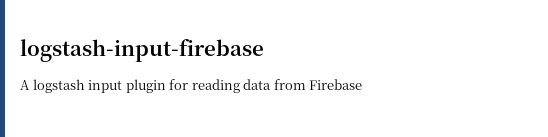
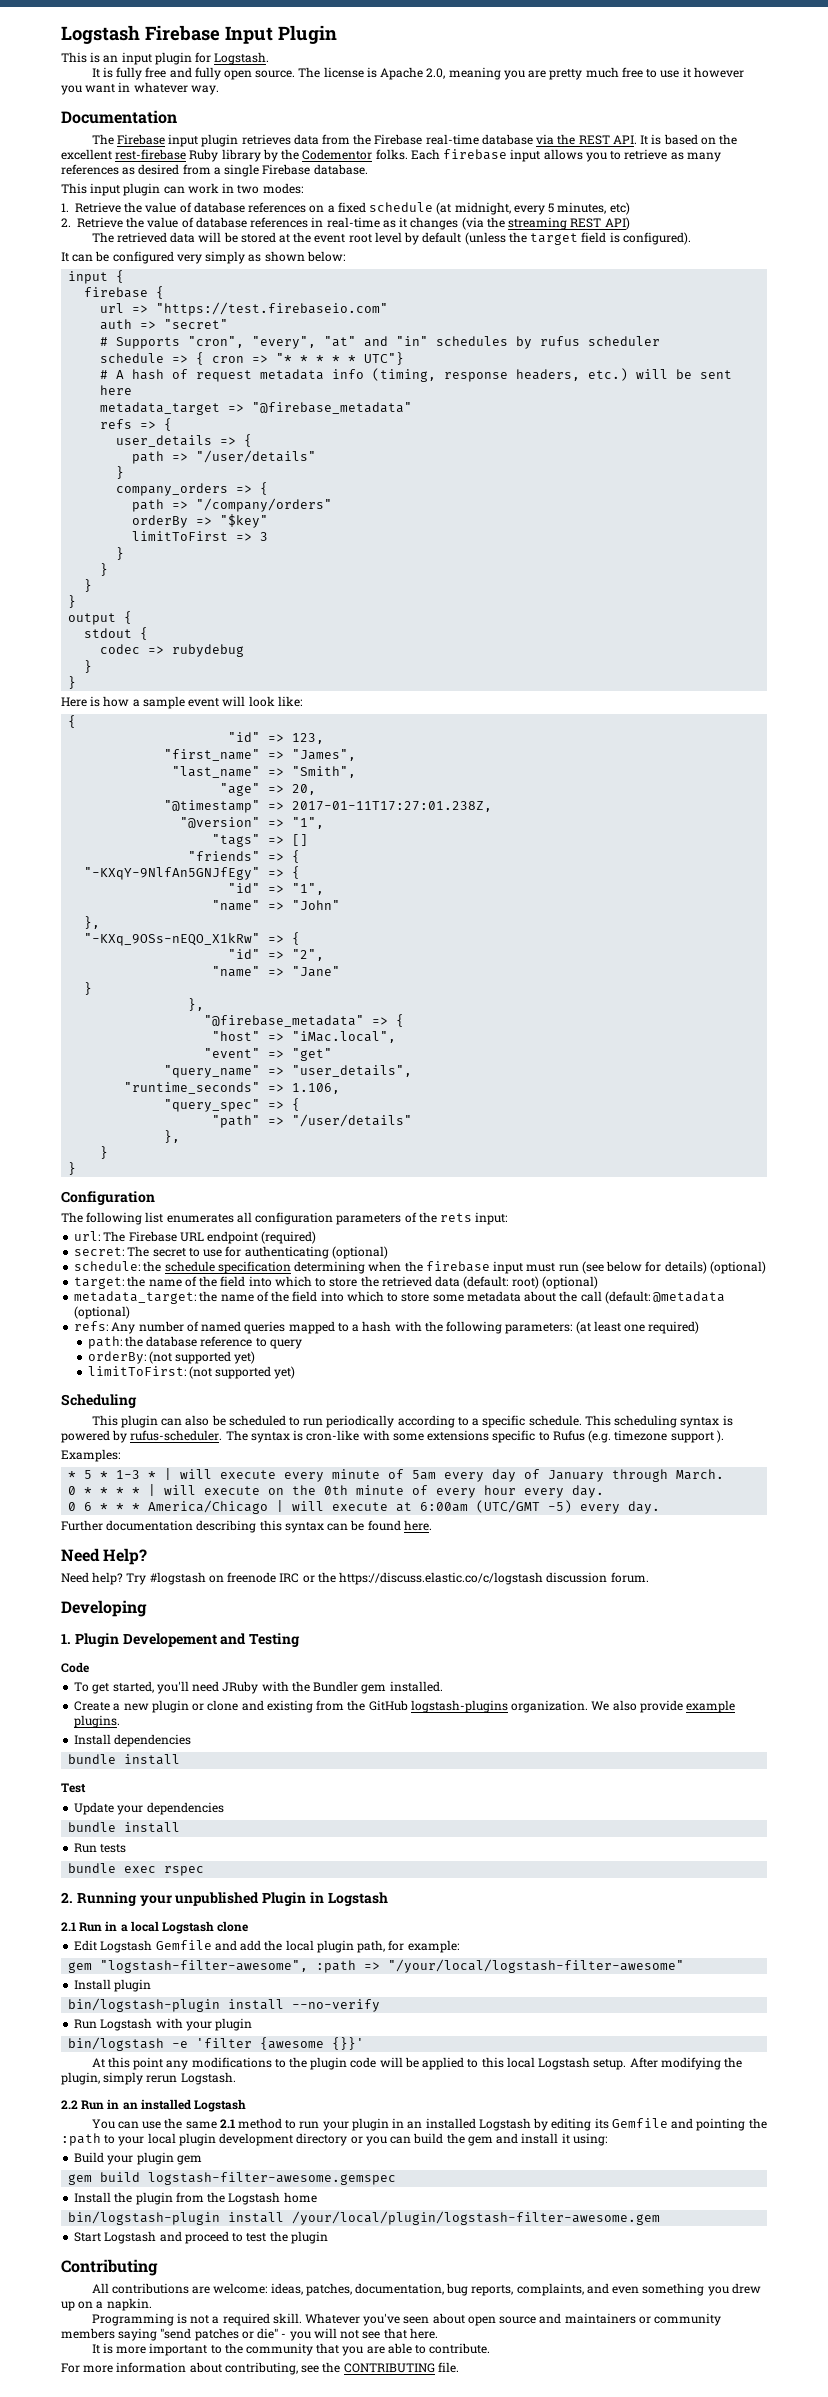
- logstash-input-firebase
- A logstash input plugin for reading data from Firebase
+ Logstash Firebase Input Plugin
+ This is an input plugin for Logstash.
+ It is fully free and fully open source. The license is Apache 2.0, meaning you are pretty much free to use it however you want in whatever way.
+ Documentation
+ The Firebase input plugin retrieves data from the Firebase real-time database via the REST API. It is based on the excellent rest-firebase Ruby library by the Codementor folks. Each firebase input allows you to retrieve as many references as desired from a single Firebase database.
+ This input plugin can work in two modes:
+ 1. Retrieve the value of database references on a fixed schedule (at midnight, every 5 minutes, etc)
+ 2. Retrieve the value of database references in real-time as it changes (via the streaming REST API)
+ The retrieved data will be stored at the event root level by default (unless the target field is configured).
+ It can be configured very simply as shown below:
+ input {
+ firebase {
+ url => "https://test.firebaseio.com"
+ auth => "secret"
+ # Supports "cron", "every", "at" and "in" schedules by rufus scheduler
+ schedule => { cron => "* * * * * UTC"}
+ # A hash of request metadata info (timing, response headers, etc.) will be sent here
+ metadata_target => "@firebase_metadata"
+ refs => {
+ user_details => {
+ path => "/user/details"
+ }
+ company_orders => {
+ path => "/company/orders"
+ orderBy => "$key"
+ limitToFirst => 3
+ }
+ }
+ }
+ }
+ output {
+ stdout {
+ codec => rubydebug
+ }
+ }
+ Here is how a sample event will look like:
+ {
+ "id" => 123,
+ "first_name" => "James",
+ "last_name" => "Smith",
+ "age" => 20,
+ "@timestamp" => 2017-01-11T17:27:01.238Z,
+ "@version" => "1",
+ "tags" => []
+ "friends" => {
+ "-KXqY-9NlfAn5GNJfEgy" => {
+ "id" => "1",
+ "name" => "John"
+ },
+ "-KXq_9OSs-nEQO_X1kRw" => {
+ "id" => "2",
+ "name" => "Jane"
+ }
+ },
+ "@firebase_metadata" => {
+ "host" => "iMac.local",
+ "event" => "get"
+ "query_name" => "user_details",
+ "runtime_seconds" => 1.106,
+ "query_spec" => {
+ "path" => "/user/details"
+ },
+ }
+ }
+ Configuration
+ The following list enumerates all configuration parameters of the rets input:
+ url: The Firebase URL endpoint (required)
+ secret: The secret to use for authenticating (optional)
+ schedule: the schedule specification determining when the firebase input must run (see below for details) (optional)
+ target: the name of the field into which to store the retrieved data (default: root) (optional)
+ metadata_target: the name of the field into which to store some metadata about the call (default: @metadata (optional)
+ refs: Any number of named queries mapped to a hash with the following parameters: (at least one required)
+ path: the database reference to query
+ orderBy: (not supported yet)
+ limitToFirst: (not supported yet)
+ Scheduling
+ This plugin can also be scheduled to run periodically according to a specific schedule. This scheduling syntax is powered by rufus-scheduler. The syntax is cron-like with some extensions specific to Rufus (e.g. timezone support ).
+ Examples:
+ * 5 * 1-3 * | will execute every minute of 5am every day of January through March.
+ 0 * * * * | will execute on the 0th minute of every hour every day.
+ 0 6 * * * America/Chicago | will execute at 6:00am (UTC/GMT -5) every day.
+ Further documentation describing this syntax can be found here.
+ Need Help?
+ Need help? Try #logstash on freenode IRC or the https://discuss.elastic.co/c/logstash discussion forum.
+ Developing
+ 1. Plugin Developement and Testing
+ Code
+ To get started, you'll need JRuby with the Bundler gem installed.
+ Create a new plugin or clone and existing from the GitHub logstash-plugins organization. We also provide example plugins.
+ Install dependencies
+ bundle install
+ Test
+ Update your dependencies
+ bundle install
+ Run tests
+ bundle exec rspec
+ 2. Running your unpublished Plugin in Logstash
+ 2.1 Run in a local Logstash clone
+ Edit Logstash Gemfile and add the local plugin path, for example:
+ gem "logstash-filter-awesome", :path => "/your/local/logstash-filter-awesome"
+ Install plugin
+ bin/logstash-plugin install --no-verify
+ Run Logstash with your plugin
+ bin/logstash -e 'filter {awesome {}}'
+ At this point any modifications to the plugin code will be applied to this local Logstash setup. After modifying the plugin, simply rerun Logstash.
+ 2.2 Run in an installed Logstash
+ You can use the same 2.1 method to run your plugin in an installed Logstash by editing its Gemfile and pointing the :path to your local plugin development directory or you can build the gem and install it using:
+ Build your plugin gem
+ gem build logstash-filter-awesome.gemspec
+ Install the plugin from the Logstash home
+ bin/logstash-plugin install /your/local/plugin/logstash-filter-awesome.gem
+ Start Logstash and proceed to test the plugin
+ Contributing
+ All contributions are welcome: ideas, patches, documentation, bug reports, complaints, and even something you drew up on a napkin.
+ Programming is not a required skill. Whatever you've seen about open source and maintainers or community members saying "send patches or die" - you will not see that here.
+ It is more important to the community that you are able to contribute.
+ For more information about contributing, see the CONTRIBUTING file.

